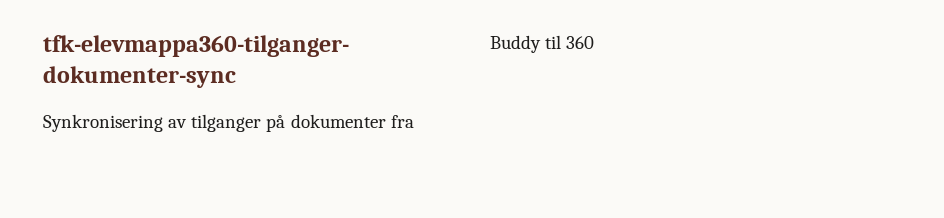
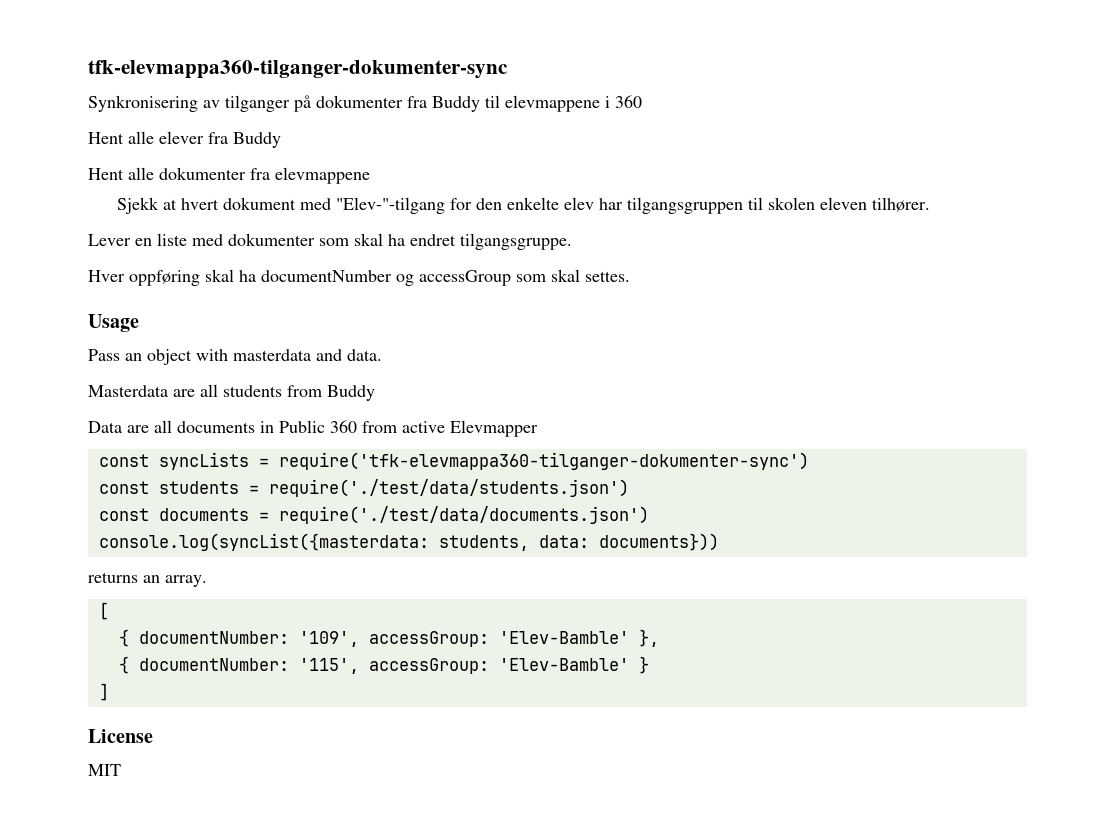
- Synkronisering av tilganger på dokumenter fra Buddy til 360
+ Synkronisering av tilganger på dokumenter fra Buddy til elevmappene i 360
+ Hent alle elever fra Buddy
+ Hent alle dokumenter fra elevmappene
+ Sjekk at hvert dokument med "Elev-"-tilgang for den enkelte elev har tilgangsgruppen til skolen eleven tilhører.
+ Lever en liste med dokumenter som skal ha endret tilgangsgruppe.
+ Hver oppføring skal ha documentNumber og accessGroup som skal settes.
+ Usage
+ Pass an object with masterdata and data.
+ Masterdata are all students from Buddy
+ Data are all documents in Public 360 from active Elevmapper
+ const syncLists = require('tfk-elevmappa360-tilganger-dokumenter-sync')
+ const students = require('./test/data/students.json')
+ const documents = require('./test/data/documents.json')
+ console.log(syncList({masterdata: students, data: documents}))
+ returns an array.
+ [
+ { documentNumber: '109', accessGroup: 'Elev-Bamble' },
+ { documentNumber: '115', accessGroup: 'Elev-Bamble' }
+ ]
+ License
+ MIT

